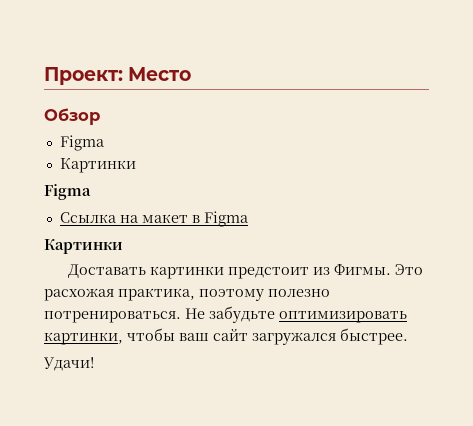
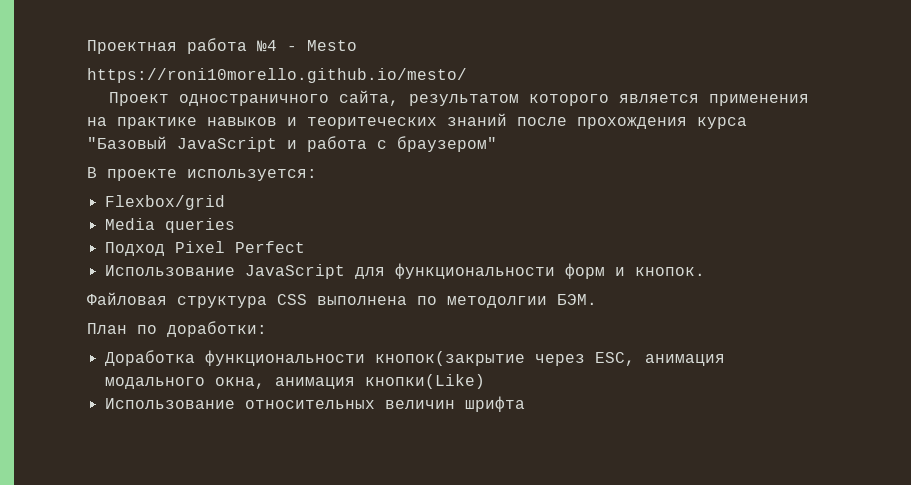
- Проект: Место
- Обзор
- Figma
- Картинки
- Figma
- Ссылка на макет в Figma
- Картинки
- Доставать картинки предстоит из Фигмы. Это расхожая практика, поэтому полезно потренироваться. Не забудьте оптимизировать картинки, чтобы ваш сайт загружался быстрее.
- Удачи!
+ Проектная работа №4 - Mesto
+ https://roni10morello.github.io/mesto/
+ Проект одностраничного сайта, результатом которого является применения на практике навыков и теоритеческих знаний после прохождения курса "Базовый JavaScript и работа с браузером"
+ В проекте используется:
+ Flexbox/grid
+ Media queries
+ Подход Pixel Perfect
+ Использование JavaScript для функциональности форм и кнопок.
+ Файловая структура CSS выполнена по методолгии БЭМ.
+ План по доработки:
+ Доработка функциональности кнопок(закрытие через ESC, анимация модального окна, анимация кнопки(Like)
+ Использование относительных величин шрифта

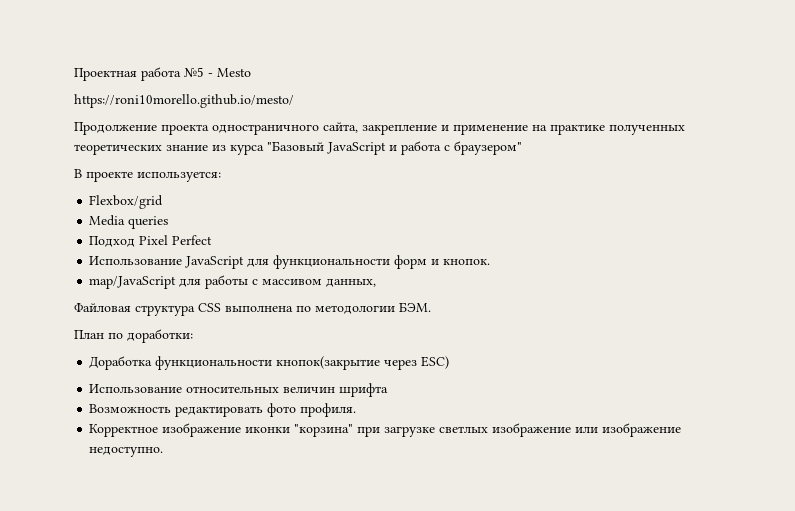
- Проектная работа №4 - Mesto
+ Проектная работа №5 - Mesto
- Проект одностраничного сайта, результатом которого является применения на практике навыков и теоритеческих знаний после прохождения курса "Базовый JavaScript и работа с браузером"
+ Продолжение проекта одностраничного сайта, закрепление и применение на практике полученных теоретических знание из курса "Базовый JavaScript и работа с браузером"
+ map/JavaScript для работы с массивом данных,
- Файловая структура CSS выполнена по методолгии БЭМ.
+ Файловая структура CSS выполнена по методологии БЭМ.
- Доработка функциональности кнопок(закрытие через ESC, анимация модального окна, анимация кнопки(Like)
+ Доработка функциональности кнопок(закрытие через ESC)
  Использование относительных величин шрифта
+ Возможность редактировать фото профиля.
+ Корректное изображение иконки "корзина" при загрузке светлых изображение или изображение недоступно.

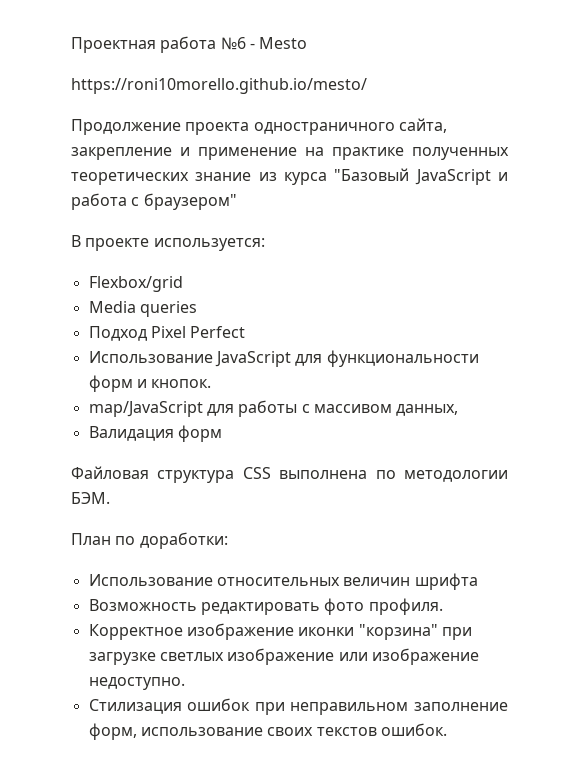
- Проектная работа №5 - Mesto
+ Проектная работа №6 - Mesto
+ Валидация форм
- Доработка функциональности кнопок(закрытие через ESC)
+ Стилизация ошибок при неправильном заполнение форм, использование своих текстов ошибок.

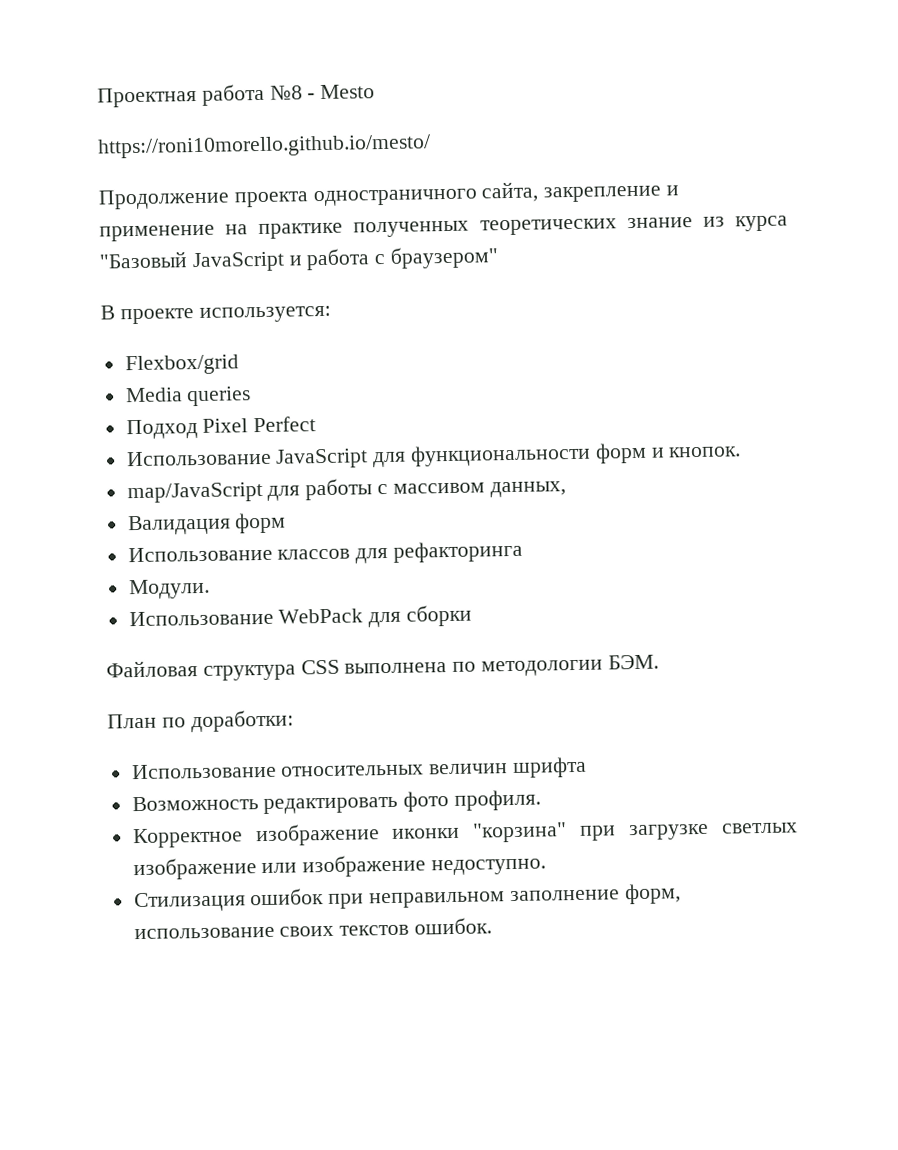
- Проектная работа №6 - Mesto
+ Проектная работа №8 - Mesto
+ Использование классов для рефакторинга
+ Модули.
+ Использование WebPack для сборки

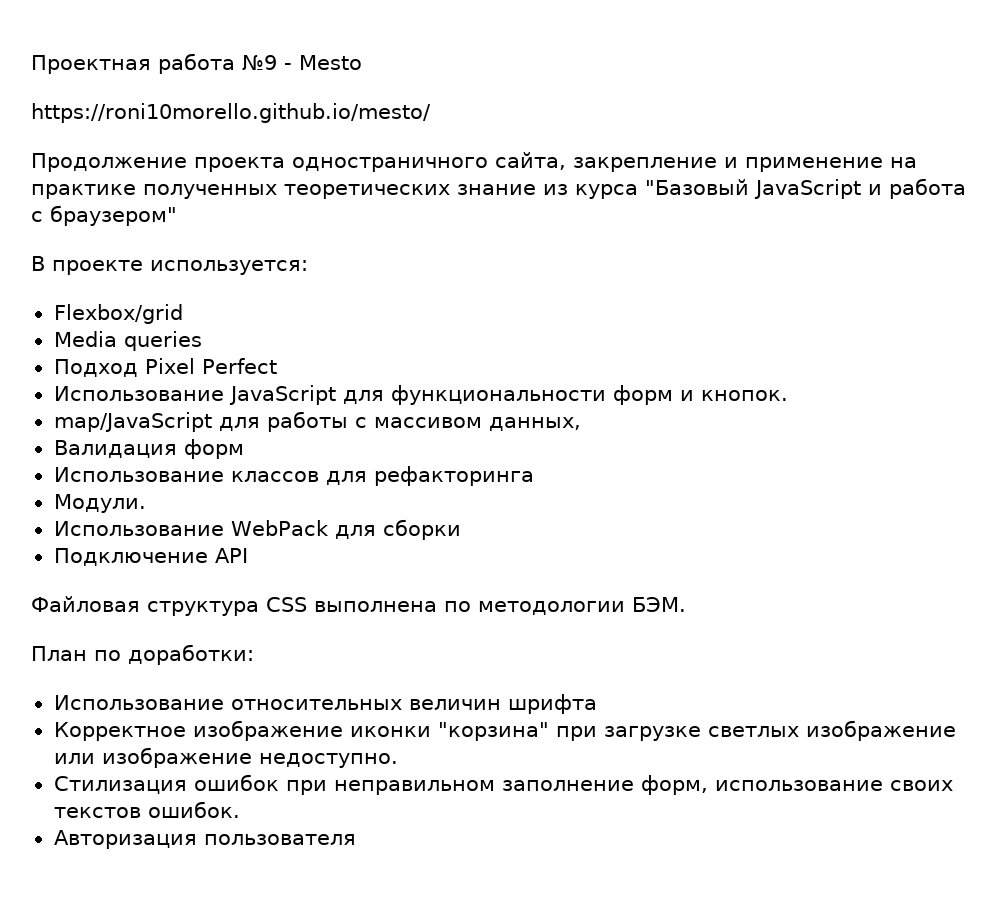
- Проектная работа №8 - Mesto
+ Проектная работа №9 - Mesto
+ Подключение API
- Возможность редактировать фото профиля.
+ Авторизация пользователя

